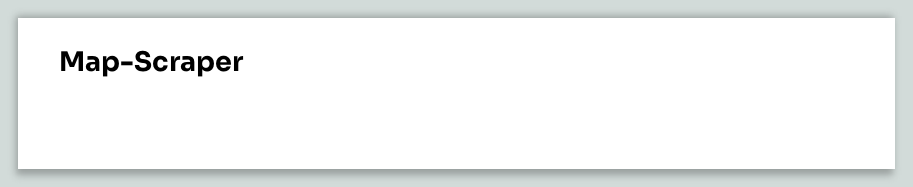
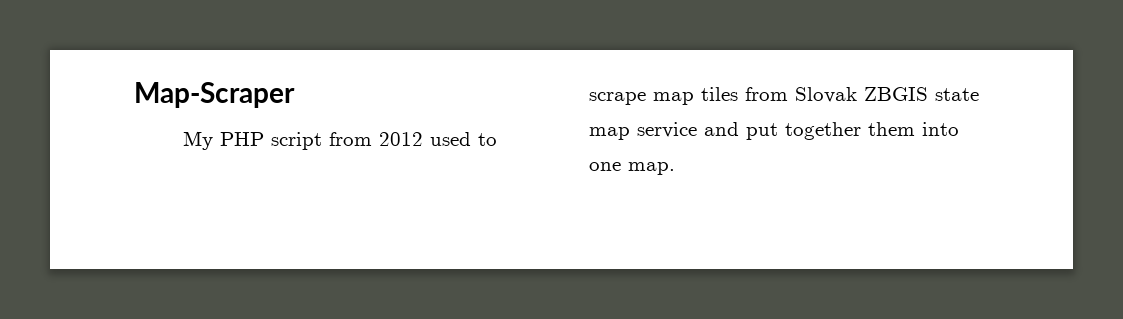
+ My PHP script from 2012 used to scrape map tiles from Slovak ZBGIS state map service and put together them into one map.

